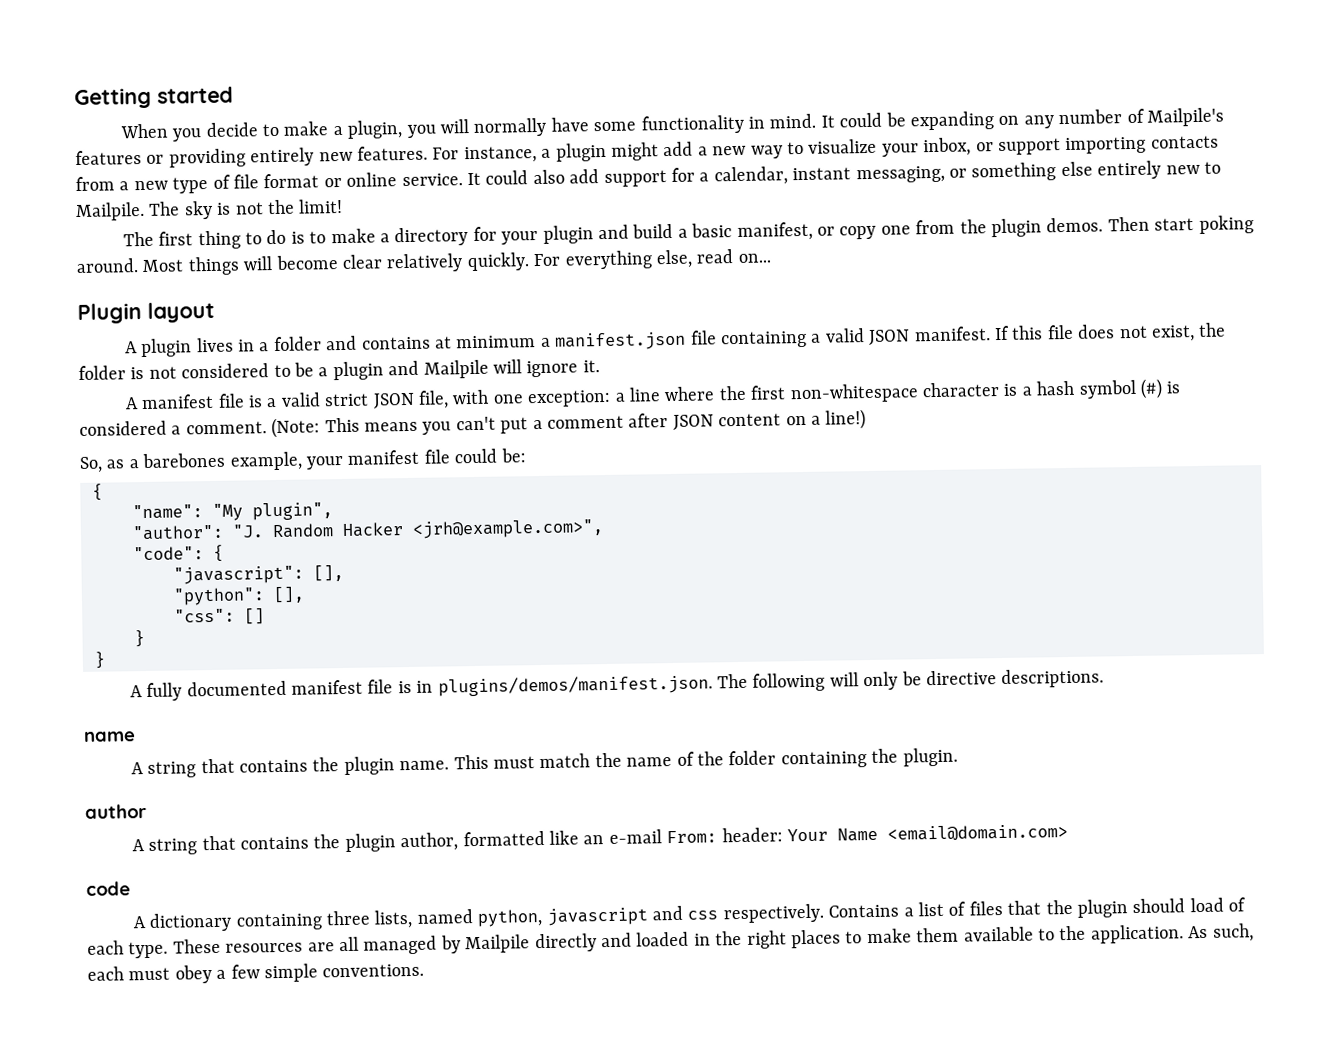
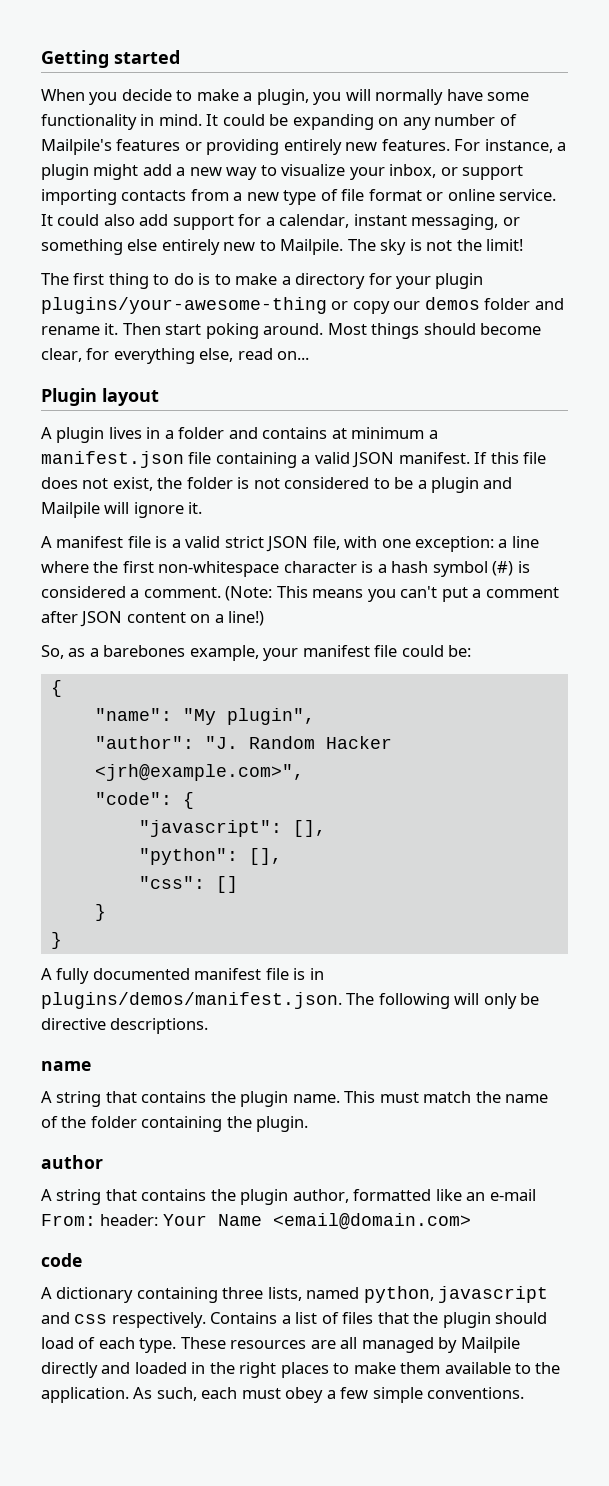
- The first thing to do is to make a directory for your plugin and build a basic manifest, or copy one from the plugin demos.
+ The first thing to do is to make a directory for your plugin plugins/your-awesome-thing or copy our demos folder and rename it.
- Most things will become clear relatively quickly. For everything else, read on...
+ Most things should become clear, for everything else, read on...

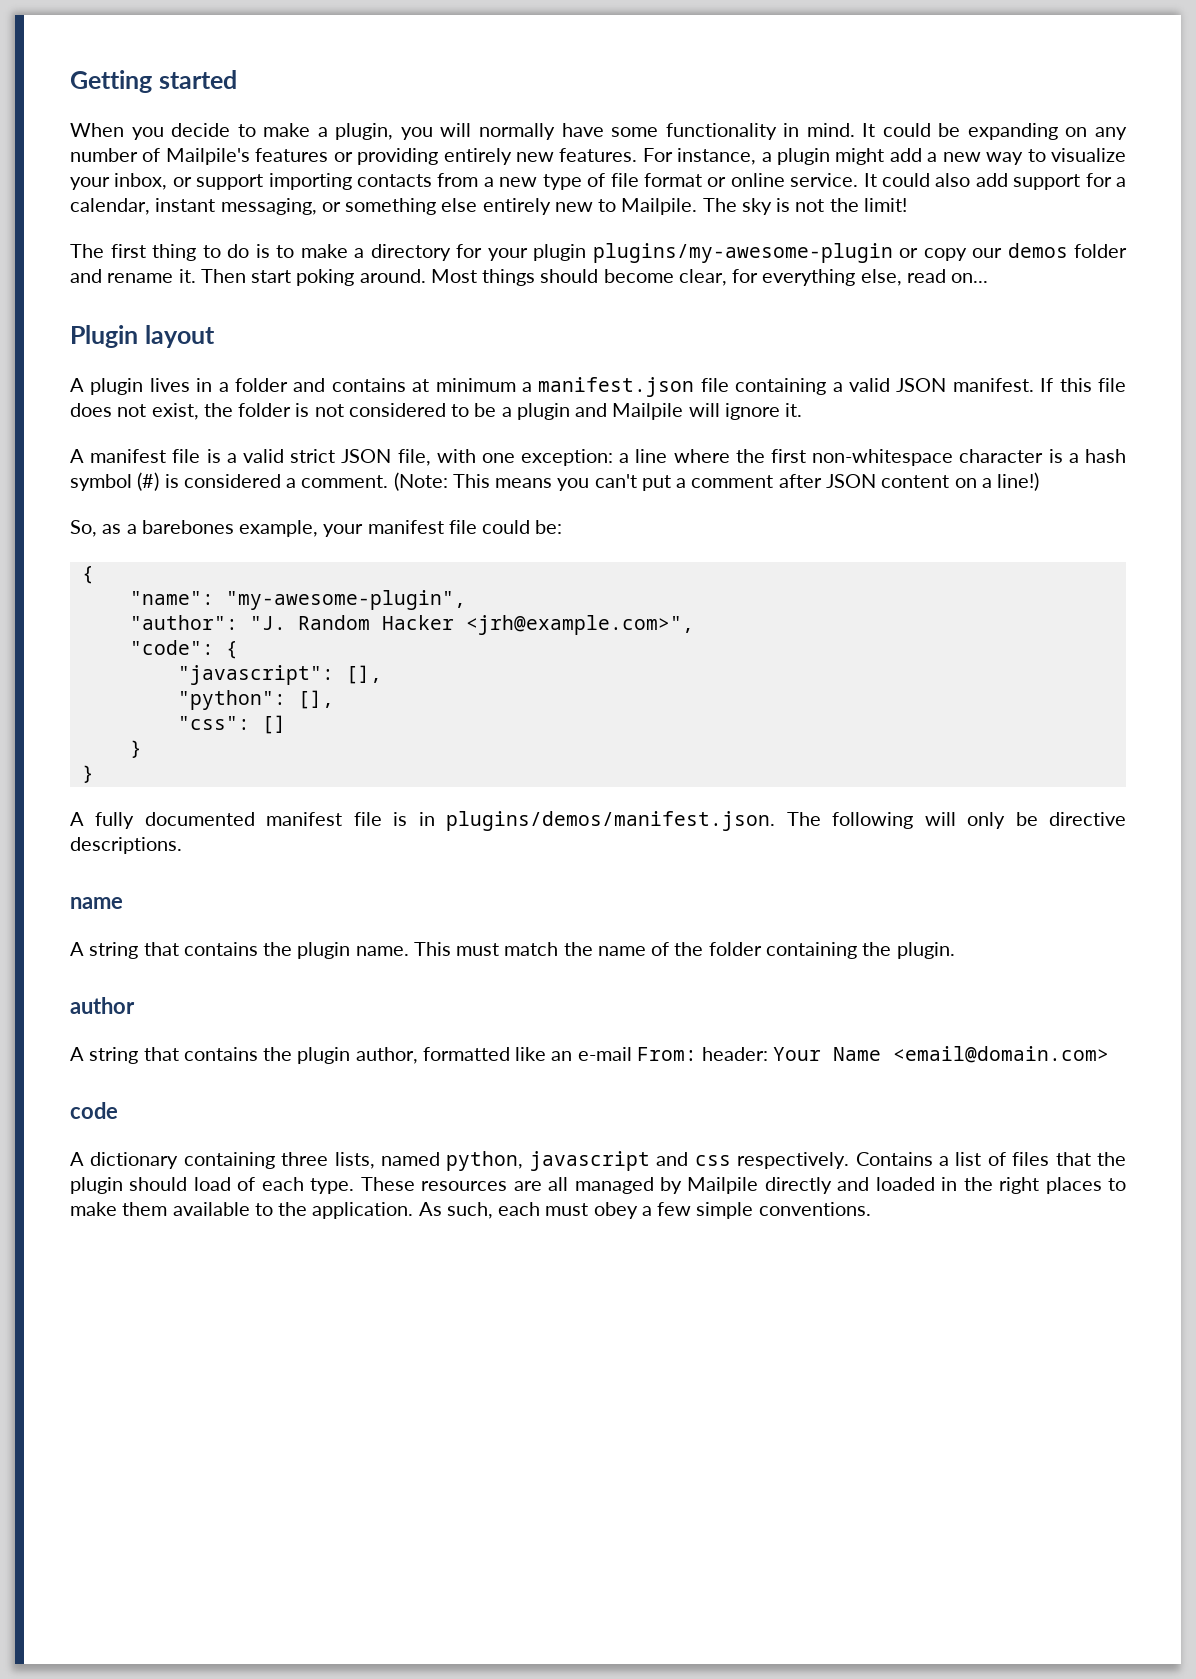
- The first thing to do is to make a directory for your plugin plugins/your-awesome-thing or copy our demos folder and rename it.
+ The first thing to do is to make a directory for your plugin plugins/my-awesome-plugin or copy our demos folder and rename it.
- "name": "My plugin",
+ "name": "my-awesome-plugin",

